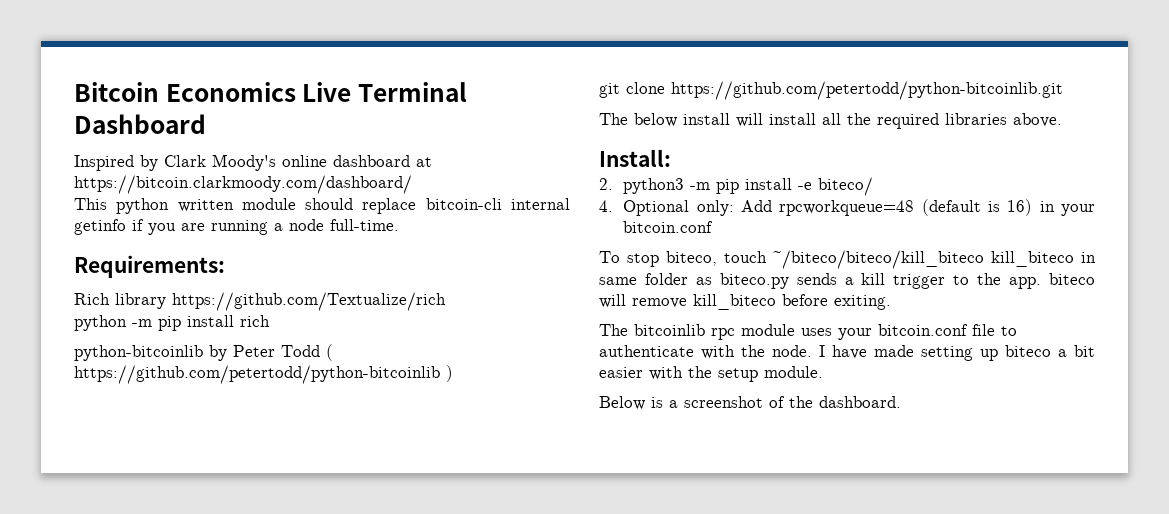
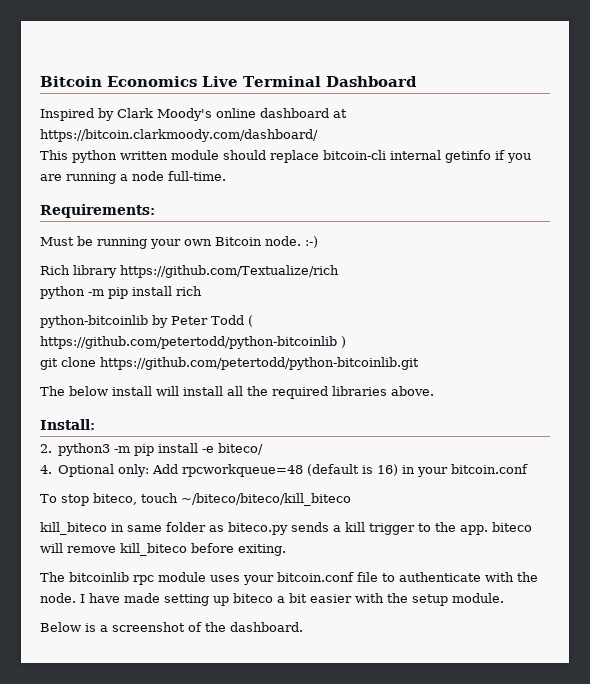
+ Must be running your own Bitcoin node. :-)
- To stop biteco, touch ~/biteco/biteco/kill_biteco kill_biteco in same folder as biteco.py sends a kill trigger to the app. biteco will remove kill_biteco before exiting.
+ To stop biteco, touch ~/biteco/biteco/kill_biteco
+ kill_biteco in same folder as biteco.py sends a kill trigger to the app. biteco will remove kill_biteco before exiting.

